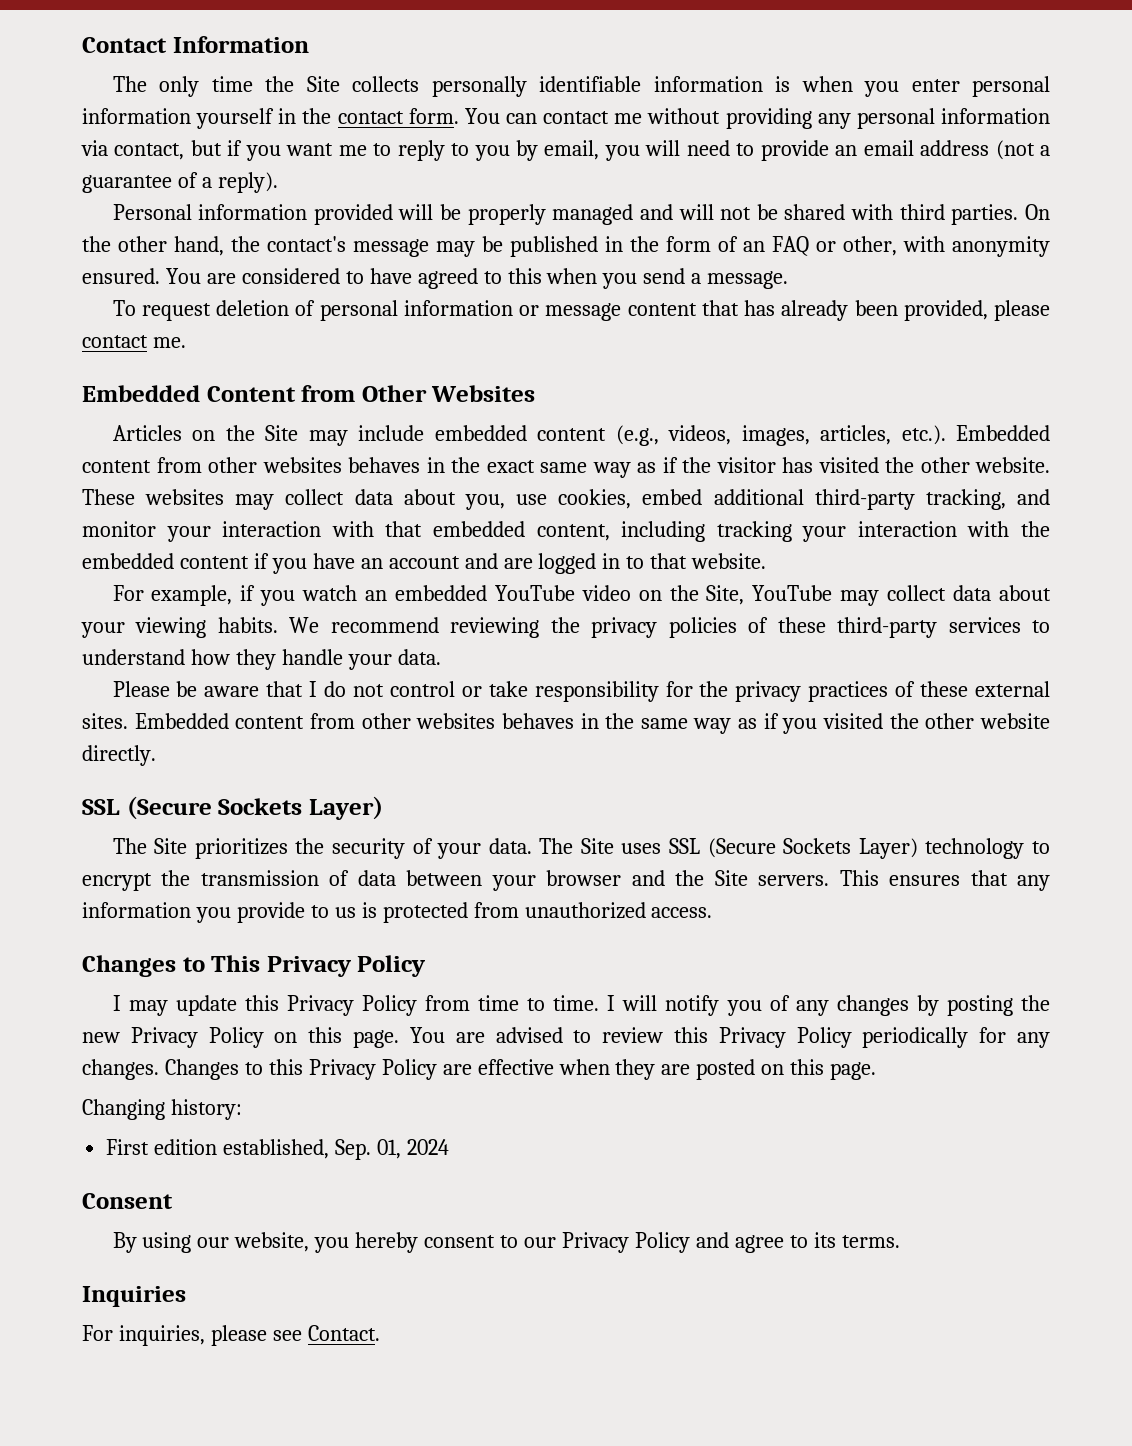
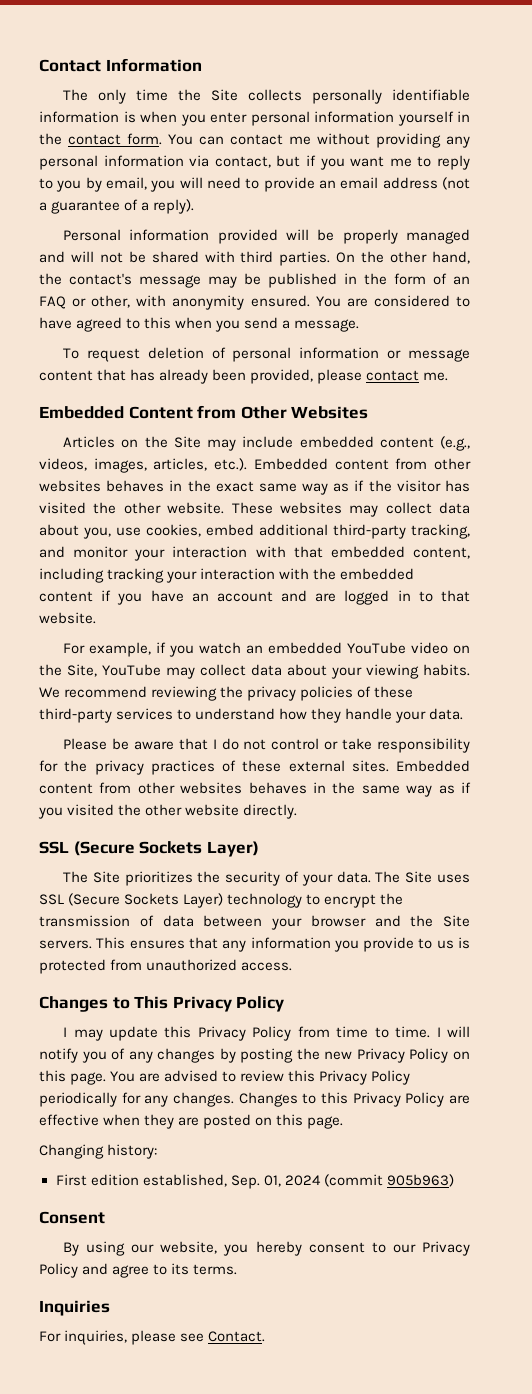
- First edition established, Sep. 01, 2024
+ First edition established, Sep. 01, 2024 (commit 905b963)

